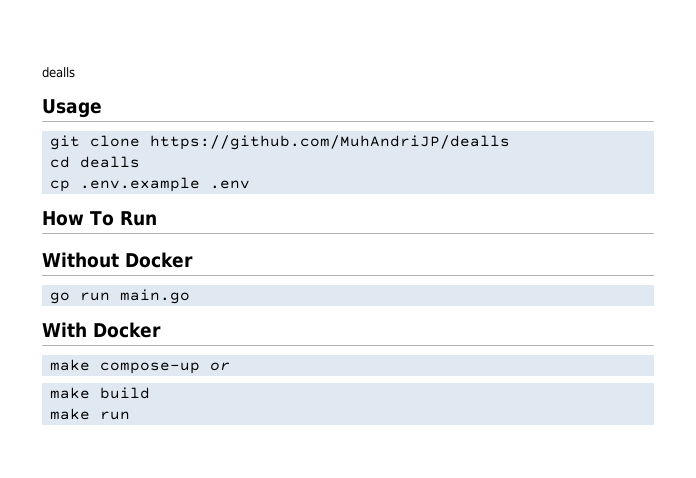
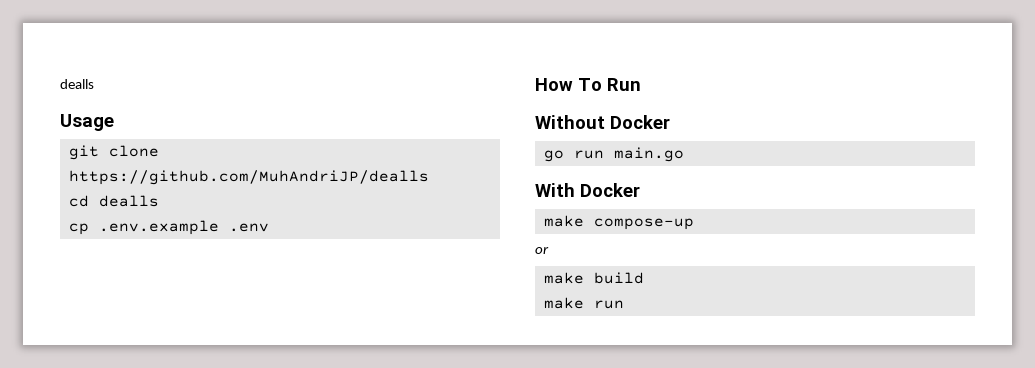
- make compose-up or
+ make compose-up
+ or

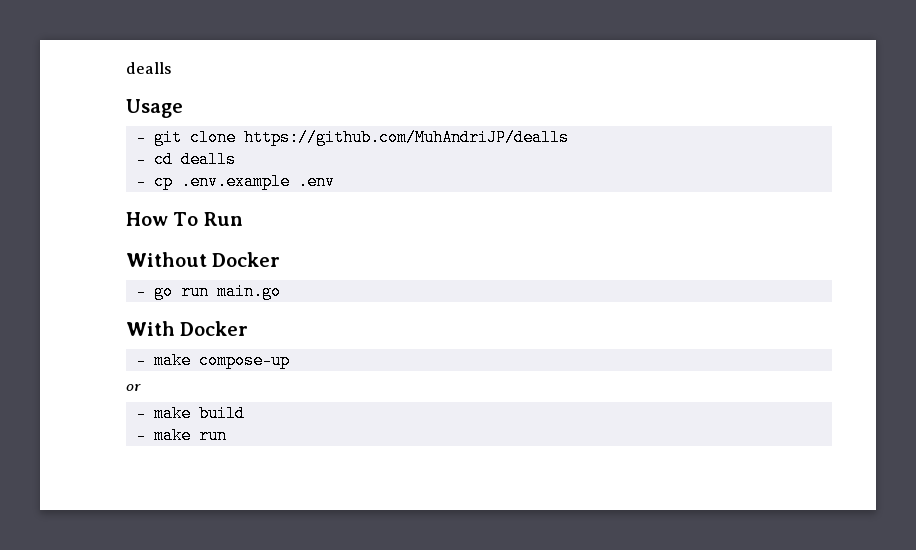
- git clone https://github.com/MuhAndriJP/dealls
+ - git clone https://github.com/MuhAndriJP/dealls
- cd dealls
+ - cd dealls
- cp .env.example .env
+ - cp .env.example .env
- go run main.go
+ - go run main.go
- make compose-up
+ - make compose-up
- make build
+ - make build
- make run
+ - make run

